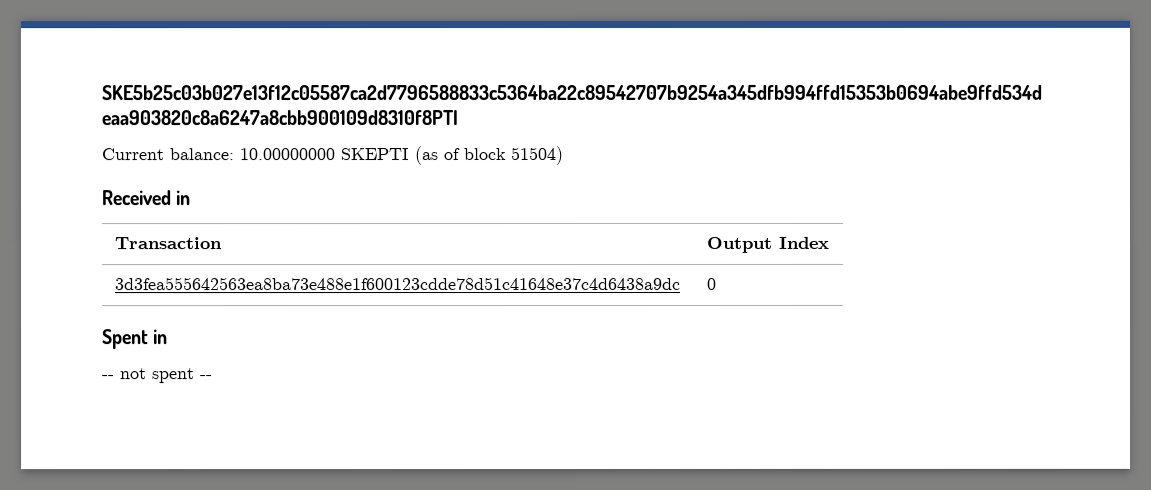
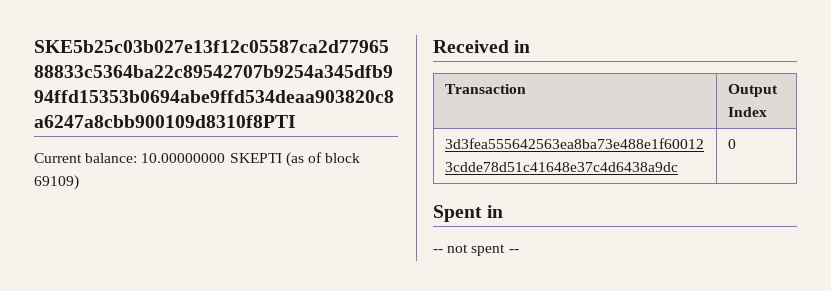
- Current balance: 10.00000000 SKEPTI (as of block 51504)
+ Current balance: 10.00000000 SKEPTI (as of block 69109)

